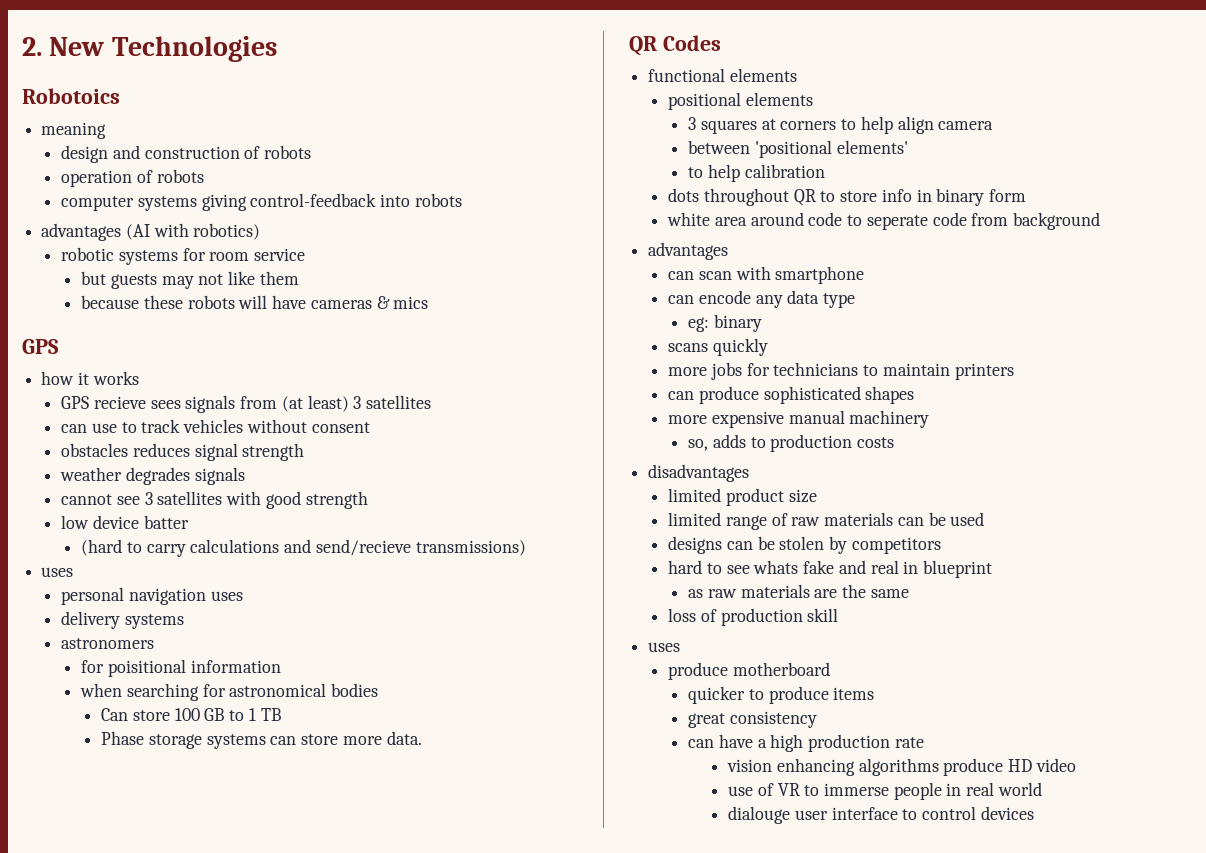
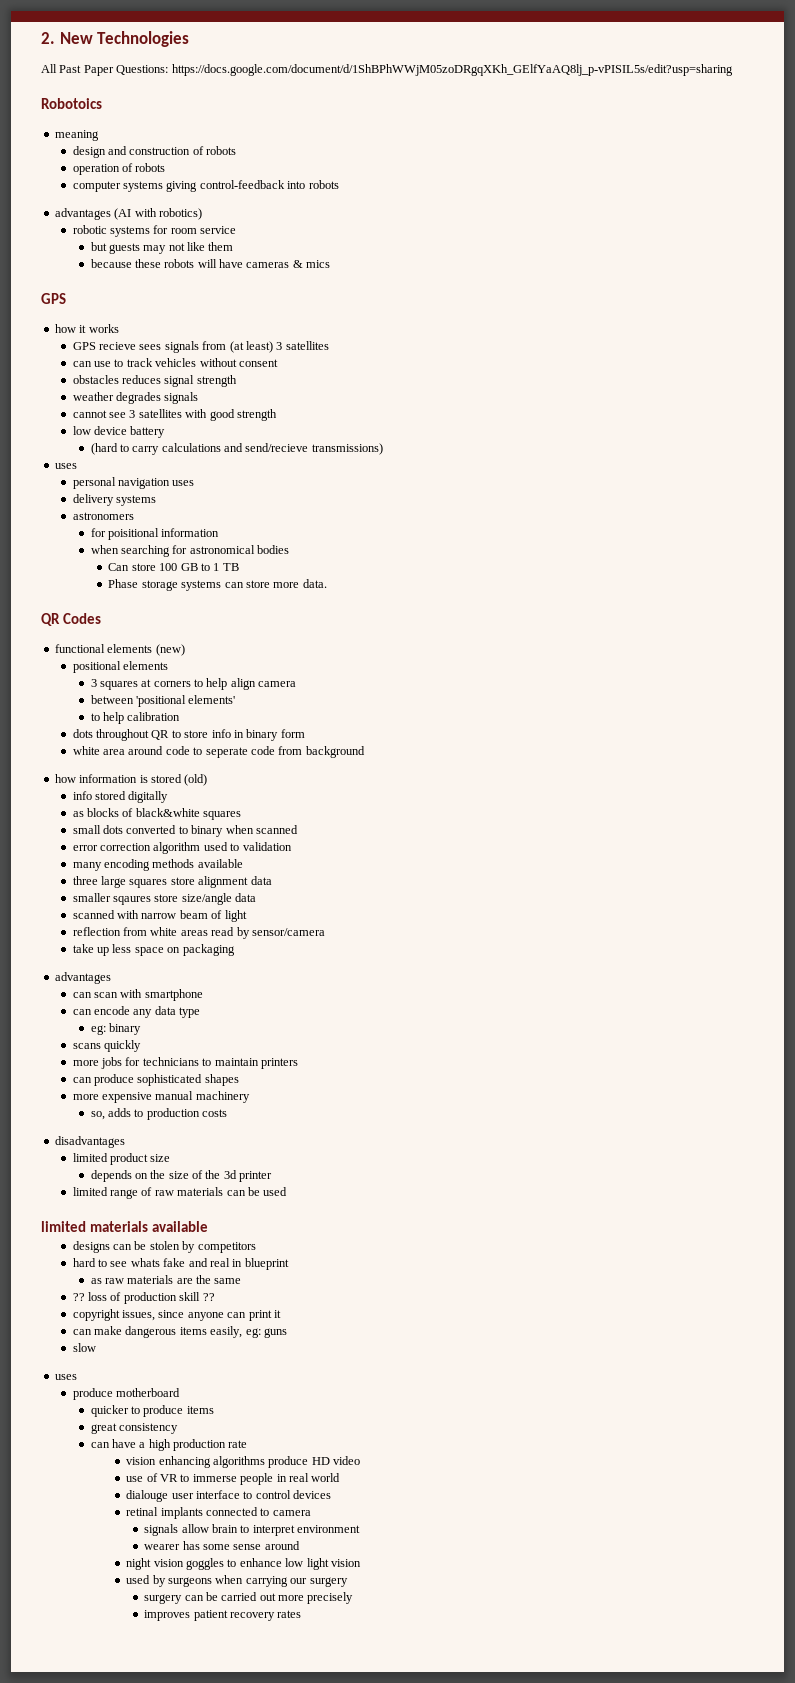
+ All Past Paper Questions: https://docs.google.com/document/d/1ShBPhWWjM05zoDRgqXKh_GElfYaAQ8lj_p-vPISIL5s/edit?usp=sharing
- low device batter
+ low device battery
- functional elements
+ functional elements (new)
+ how information is stored (old)
+ info stored digitally
+ as blocks of black&white squares
+ small dots converted to binary when scanned
+ error correction algorithm used to validation
+ many encoding methods available
+ three large squares store alignment data
+ smaller sqaures store size/angle data
+ scanned with narrow beam of light
+ reflection from white areas read by sensor/camera
+ take up less space on packaging
+ depends on the size of the 3d printer
+ limited materials available
- loss of production skill
+ ?? loss of production skill ??
+ copyright issues, since anyone can print it
+ can make dangerous items easily, eg: guns
+ slow
+ retinal implants connected to camera
+ signals allow brain to interpret environment
+ wearer has some sense around
+ night vision goggles to enhance low light vision
+ used by surgeons when carrying our surgery
+ surgery can be carried out more precisely
+ improves patient recovery rates

